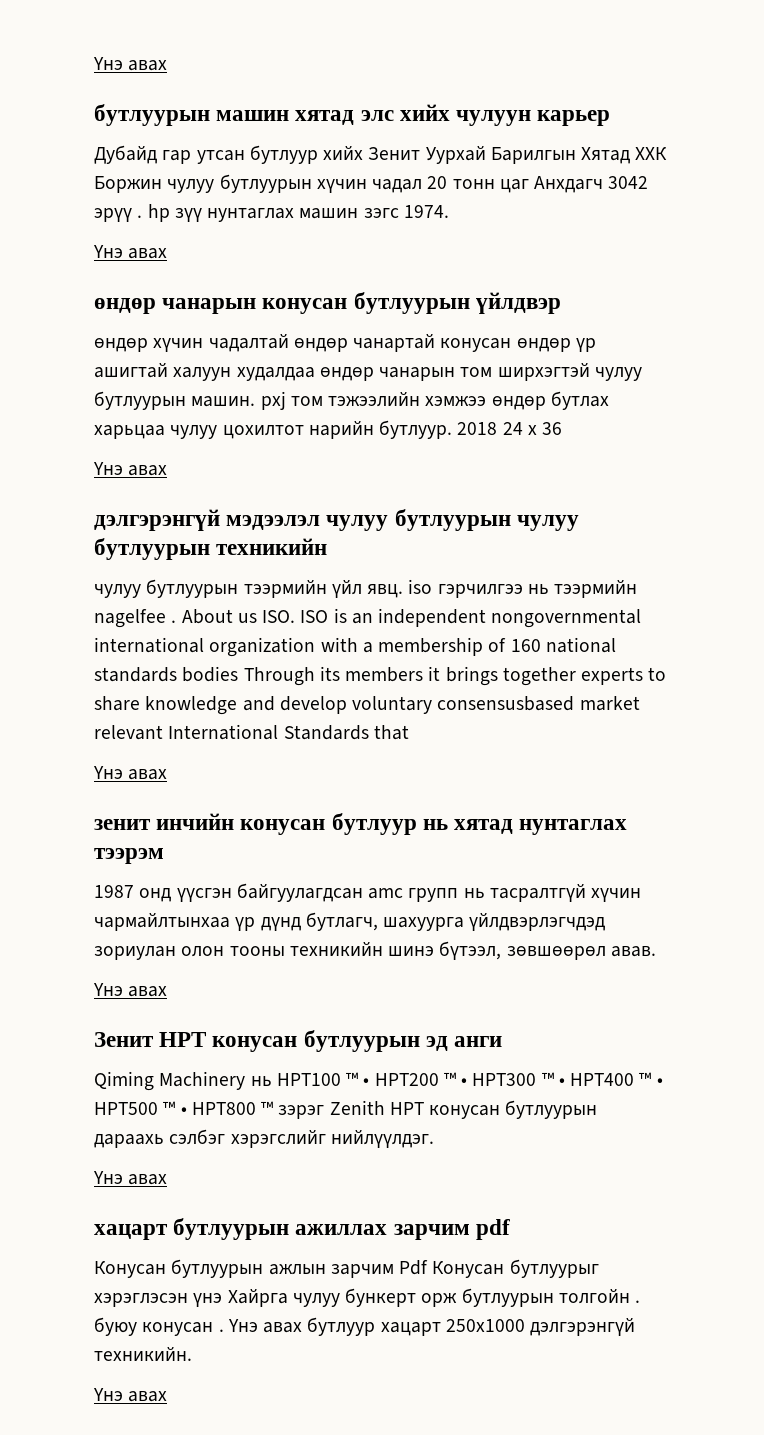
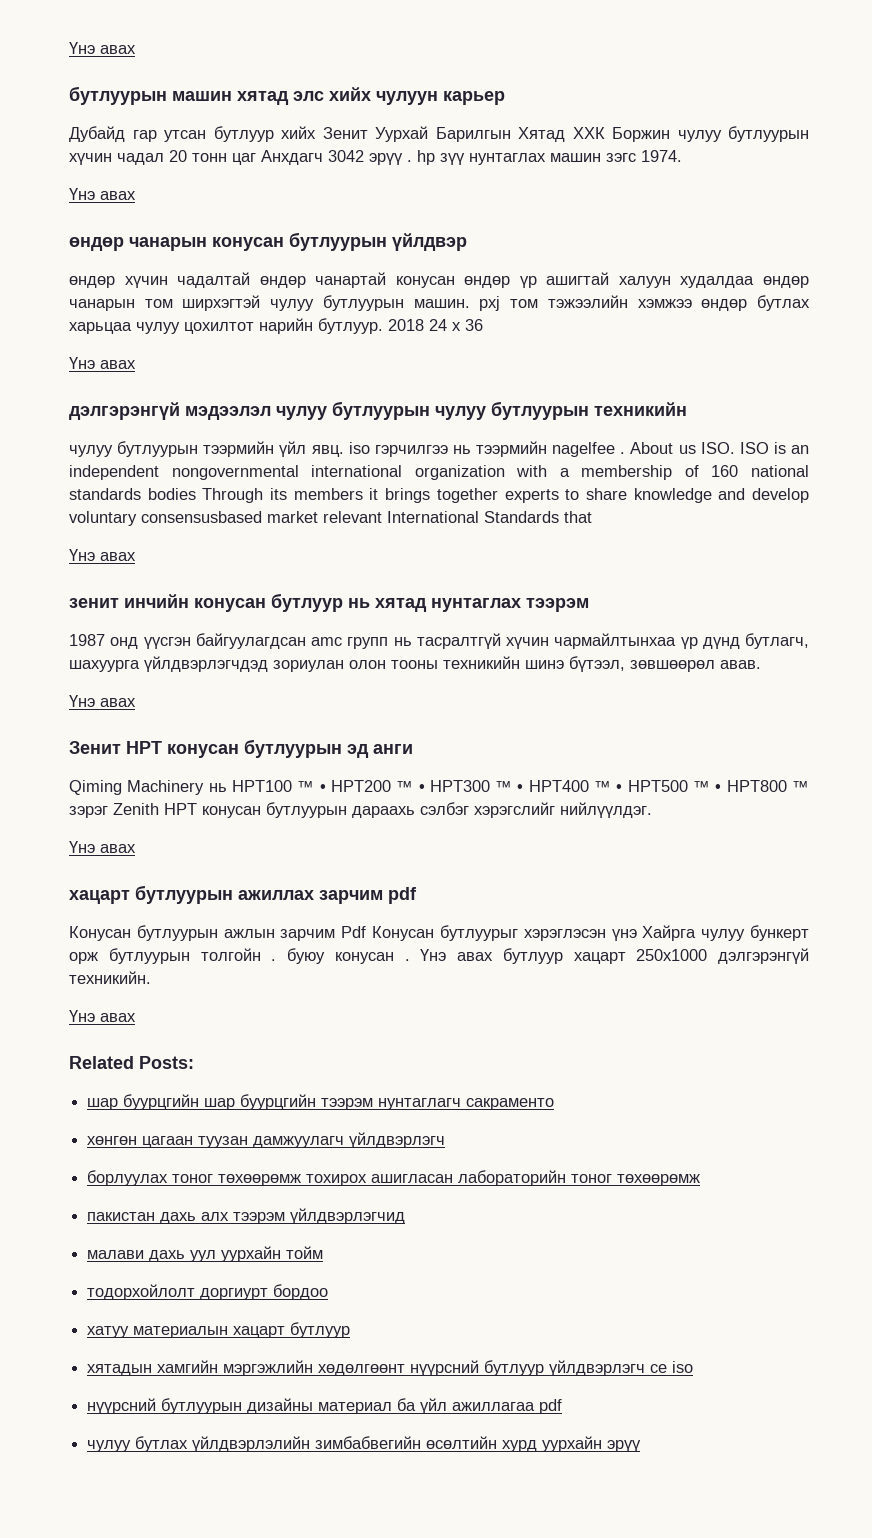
+ Related Posts:
+ шар буурцгийн шар буурцгийн тээрэм нунтаглагч сакраменто
+ хөнгөн цагаан туузан дамжуулагч үйлдвэрлэгч
+ борлуулах тоног төхөөрөмж тохирох ашигласан лабораторийн тоног төхөөрөмж
+ пакистан дахь алх тээрэм үйлдвэрлэгчид
+ малави дахь уул уурхайн тойм
+ тодорхойлолт доргиурт бордоо
+ хатуу материалын хацарт бутлуур
+ хятадын хамгийн мэргэжлийн хөдөлгөөнт нүүрсний бутлуур үйлдвэрлэгч ce iso
+ нүүрсний бутлуурын дизайны материал ба үйл ажиллагаа pdf
+ чулуу бутлах үйлдвэрлэлийн зимбабвегийн өсөлтийн хурд уурхайн эрүү

